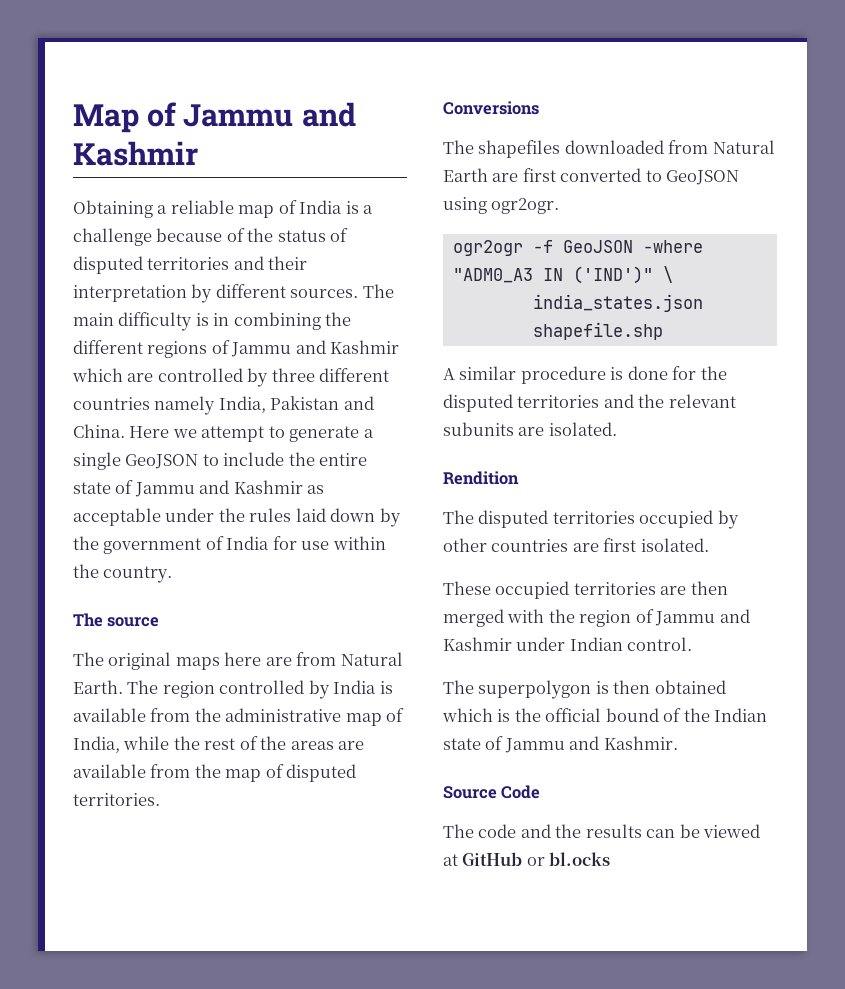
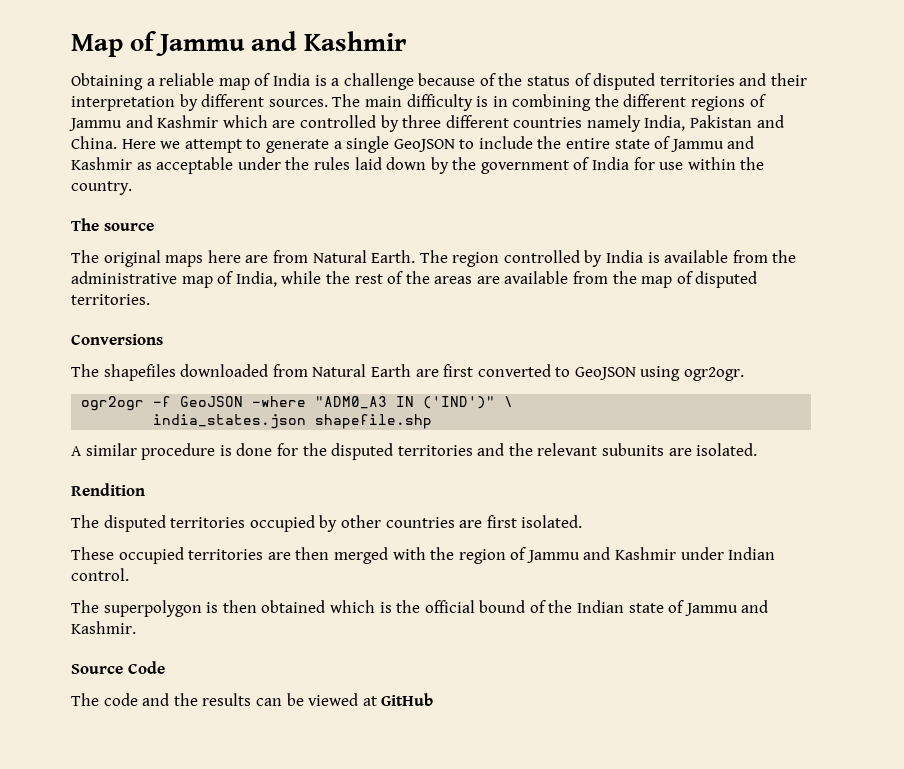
- The code and the results can be viewed at GitHub or bl.ocks
+ The code and the results can be viewed at GitHub

